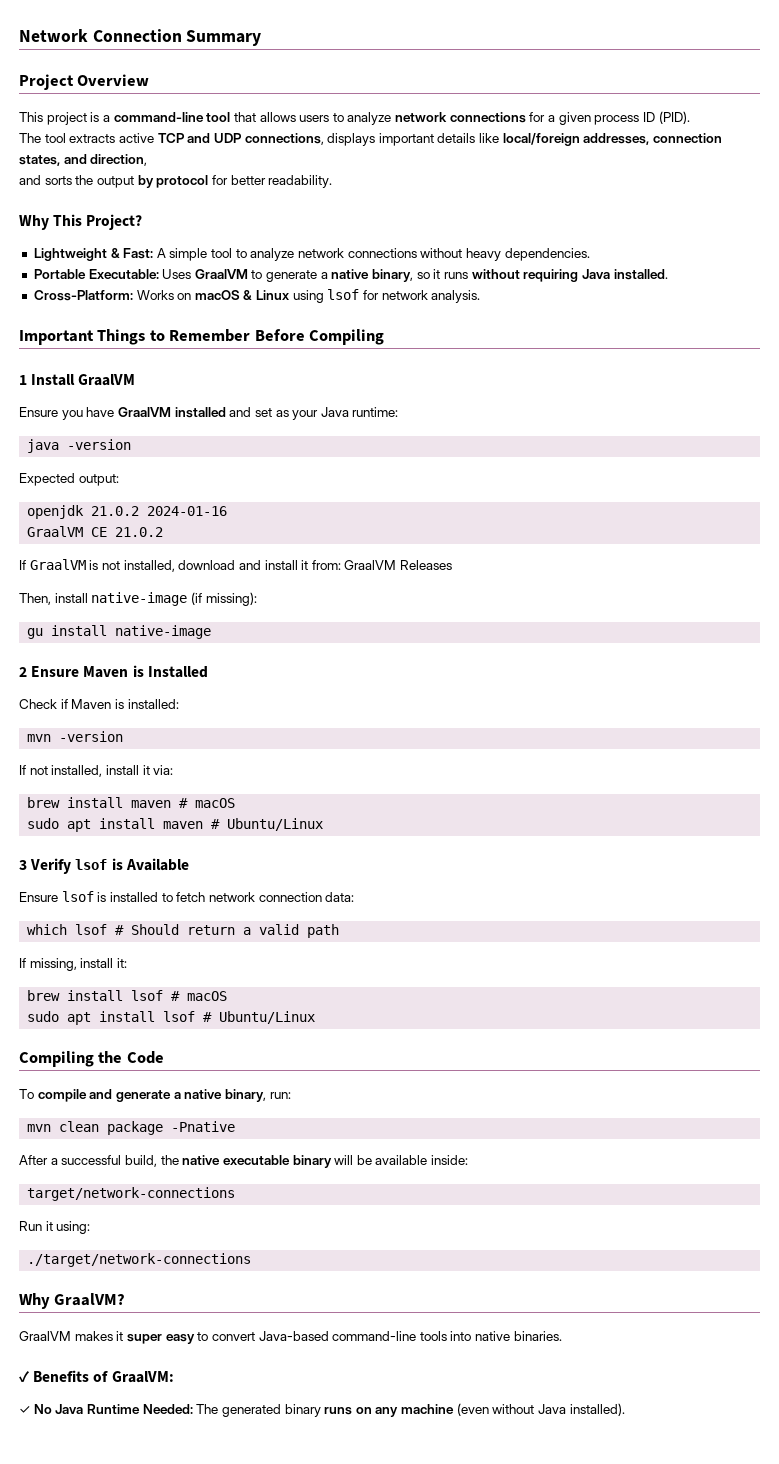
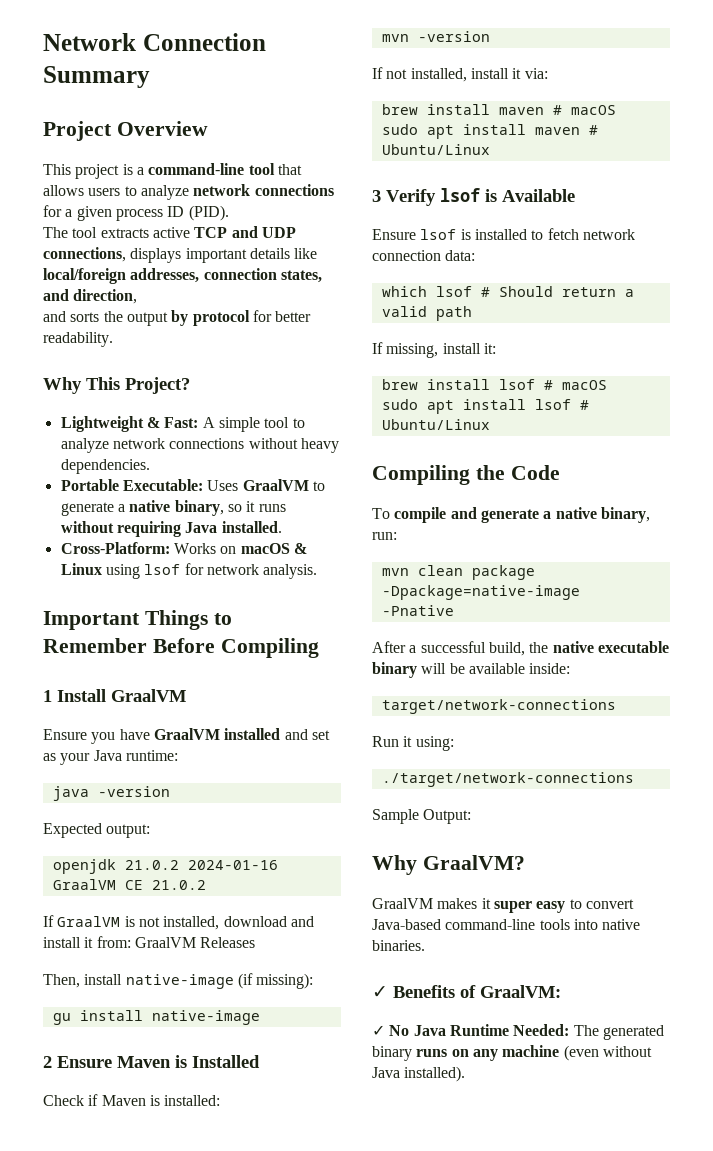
- mvn clean package -Pnative
+ mvn clean package -Dpackage=native-image -Pnative
+ Sample Output:

